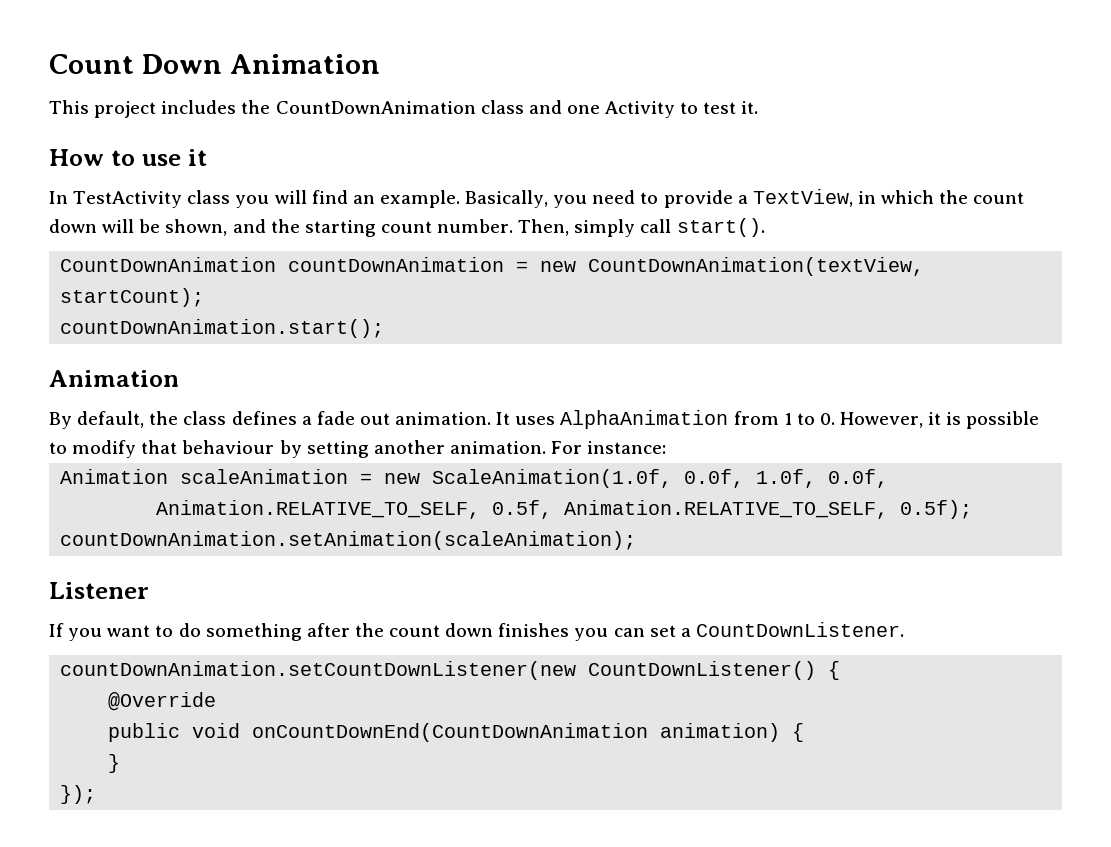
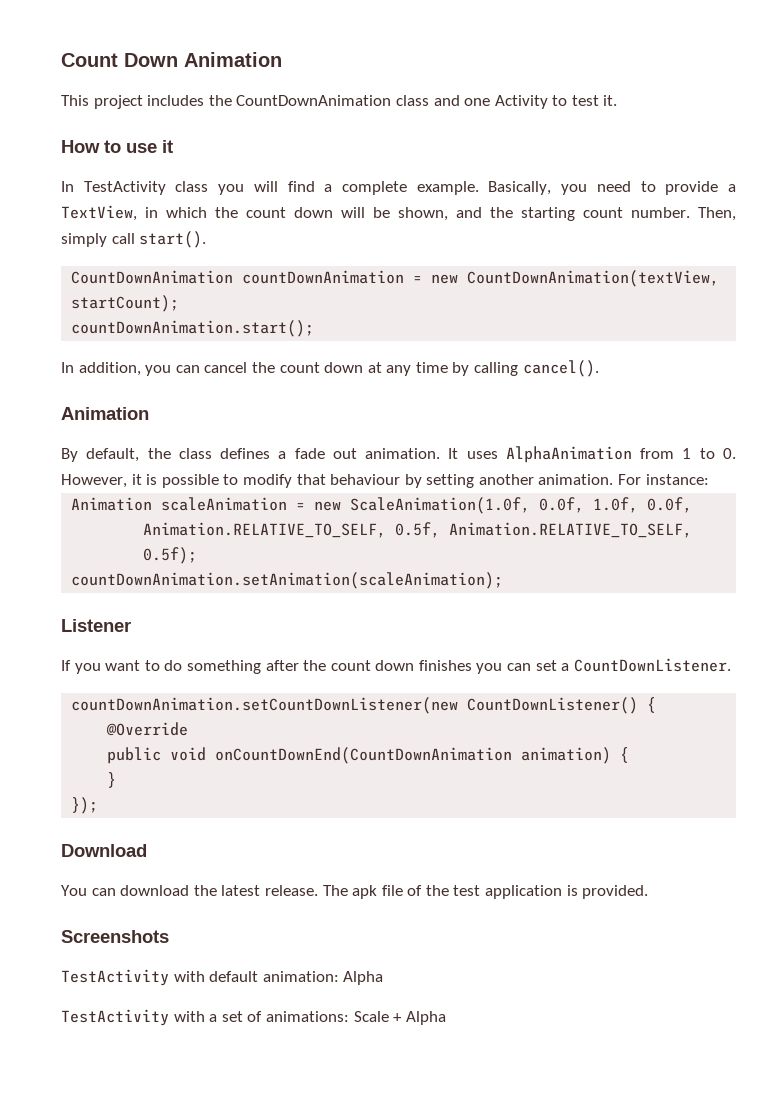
- In TestActivity class you will find an example.
+ In TestActivity class you will find a complete example.
+ In addition, you can cancel the count down at any time by calling cancel().
+ Download
+ You can download the latest release. The apk file of the test application is provided.
+ Screenshots
+ TestActivity with default animation: Alpha
+ TestActivity with a set of animations: Scale + Alpha

